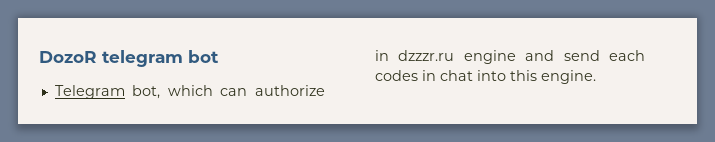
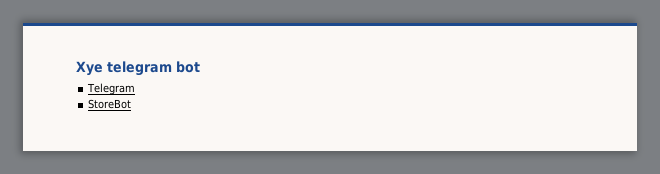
- DozoR telegram bot
+ Xye telegram bot
- Telegram bot, which can authorize in dzzzr.ru engine and send each codes in chat into this engine.
+ Telegram
+ StoreBot

